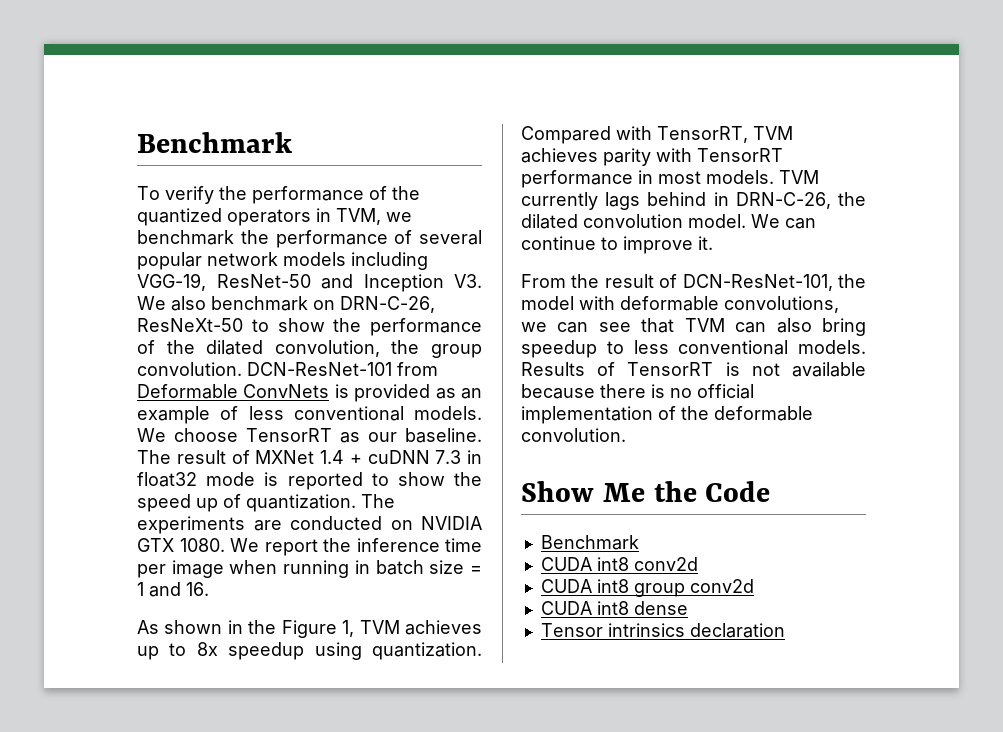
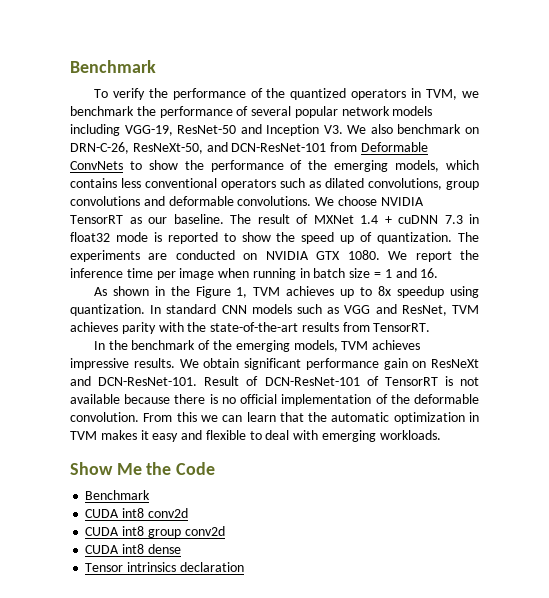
- To verify the performance of the quantized operators in TVM, we benchmark the performance of several popular network models including VGG-19, ResNet-50 and Inception V3. We also benchmark on DRN-C-26, ResNeXt-50 to show the performance of the dilated convolution, the group convolution. DCN-ResNet-101 from Deformable ConvNets is provided as an example of less conventional models.
+ To verify the performance of the quantized operators in TVM, we benchmark the performance of several popular network models including VGG-19, ResNet-50 and Inception V3. We also benchmark on DRN-C-26, ResNeXt-50, and DCN-ResNet-101 from Deformable ConvNets to show the performance of the emerging models, which contains less conventional operators such as dilated convolutions, group convolutions and deformable convolutions.
- We choose TensorRT as our baseline.
+ We choose NVIDIA TensorRT as our baseline.
- Compared with TensorRT, TVM achieves parity with TensorRT performance in most models. TVM currently lags behind in DRN-C-26, the dilated convolution model. We can continue to improve it.
- From the result of DCN-ResNet-101, the model with deformable convolutions, we can see that TVM can also bring speedup to less conventional models. Results of TensorRT is not available because there is no official implementation of the deformable convolution.
+ In standard CNN models such as VGG and ResNet, TVM achieves parity with the state-of-the-art results from TensorRT.
+ In the benchmark of the emerging models, TVM achieves impressive results. We obtain significant performance gain on ResNeXt and DCN-ResNet-101. Result of DCN-ResNet-101 of TensorRT is not available because there is no official implementation of the deformable convolution. From this we can learn that the automatic optimization in TVM makes it easy and flexible to deal with emerging workloads.

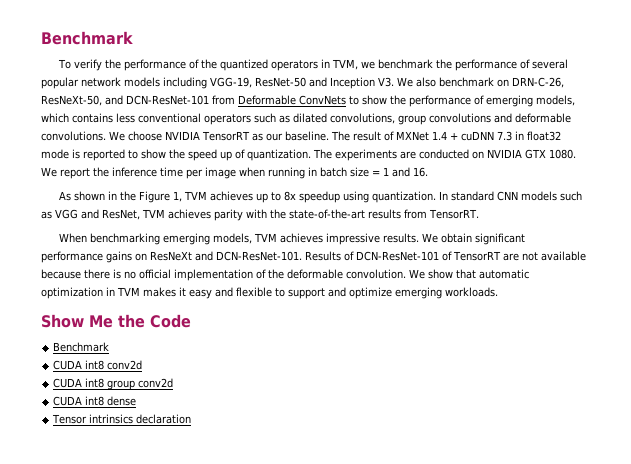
- To verify the performance of the quantized operators in TVM, we benchmark the performance of several popular network models including VGG-19, ResNet-50 and Inception V3. We also benchmark on DRN-C-26, ResNeXt-50, and DCN-ResNet-101 from Deformable ConvNets to show the performance of the emerging models, which contains less conventional operators such as dilated convolutions, group convolutions and deformable convolutions.
+ To verify the performance of the quantized operators in TVM, we benchmark the performance of several popular network models including VGG-19, ResNet-50 and Inception V3. We also benchmark on DRN-C-26, ResNeXt-50, and DCN-ResNet-101 from Deformable ConvNets to show the performance of emerging models, which contains less conventional operators such as dilated convolutions, group convolutions and deformable convolutions.
- In the benchmark of the emerging models, TVM achieves impressive results.
+ When benchmarking emerging models, TVM achieves impressive results.
- We obtain significant performance gain on ResNeXt and DCN-ResNet-101.
+ We obtain significant performance gains on ResNeXt and DCN-ResNet-101.
- Result of DCN-ResNet-101 of TensorRT is not available because there is no official implementation of the deformable convolution.
+ Results of DCN-ResNet-101 of TensorRT are not available because there is no official implementation of the deformable convolution.
- From this we can learn that the automatic optimization in TVM makes it easy and flexible to deal with emerging workloads.
+ We show that automatic optimization in TVM makes it easy and flexible to support and optimize emerging workloads.

